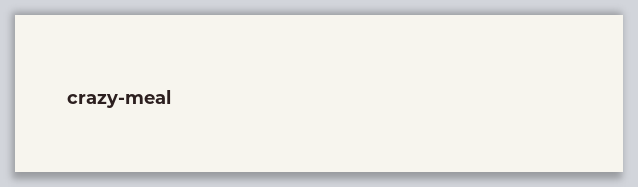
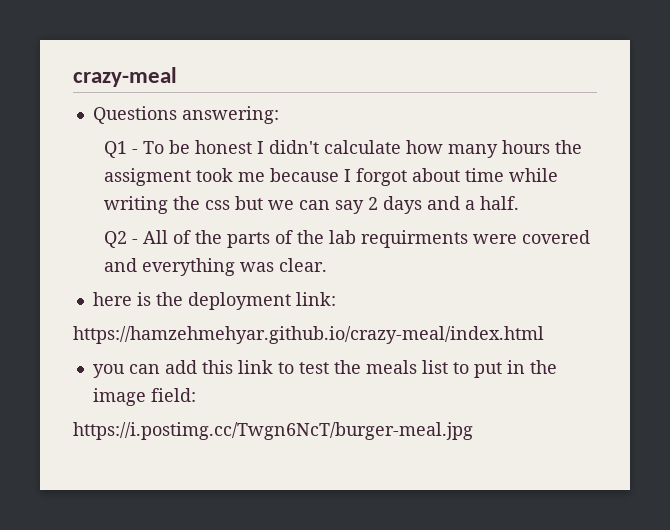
+ Questions answering:
+ Q1 - To be honest I didn't calculate how many hours the assigment took me because I forgot about time while writing the css but we can say 2 days and a half.
+ Q2 - All of the parts of the lab requirments were covered and everything was clear.
+ here is the deployment link:
+ https://hamzehmehyar.github.io/crazy-meal/index.html
+ you can add this link to test the meals list to put in the image field:
+ https://i.postimg.cc/Twgn6NcT/burger-meal.jpg

